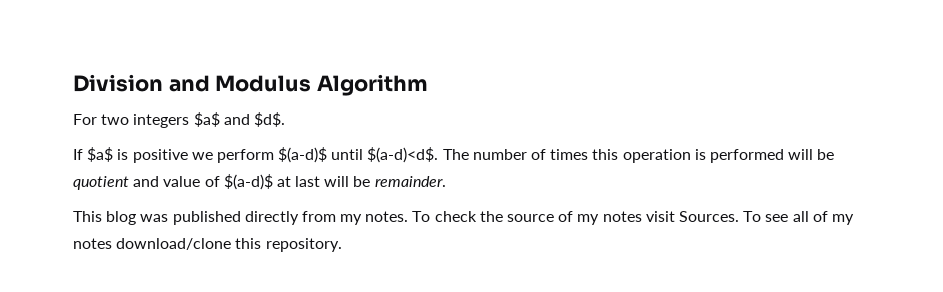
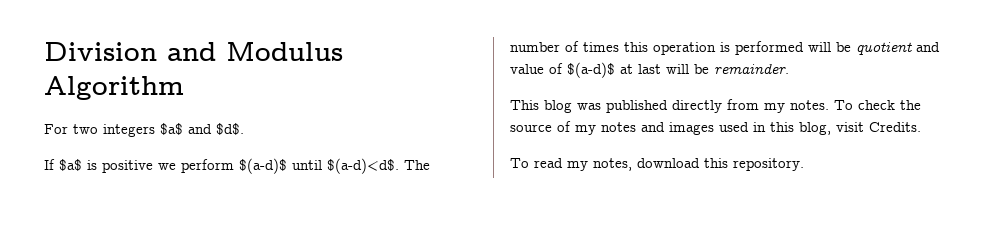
- To check the source of my notes visit Sources. To see all of my notes download/clone this repository.
+ To check the source of my notes and images used in this blog, visit Credits.
+ To read my notes, download this repository.

